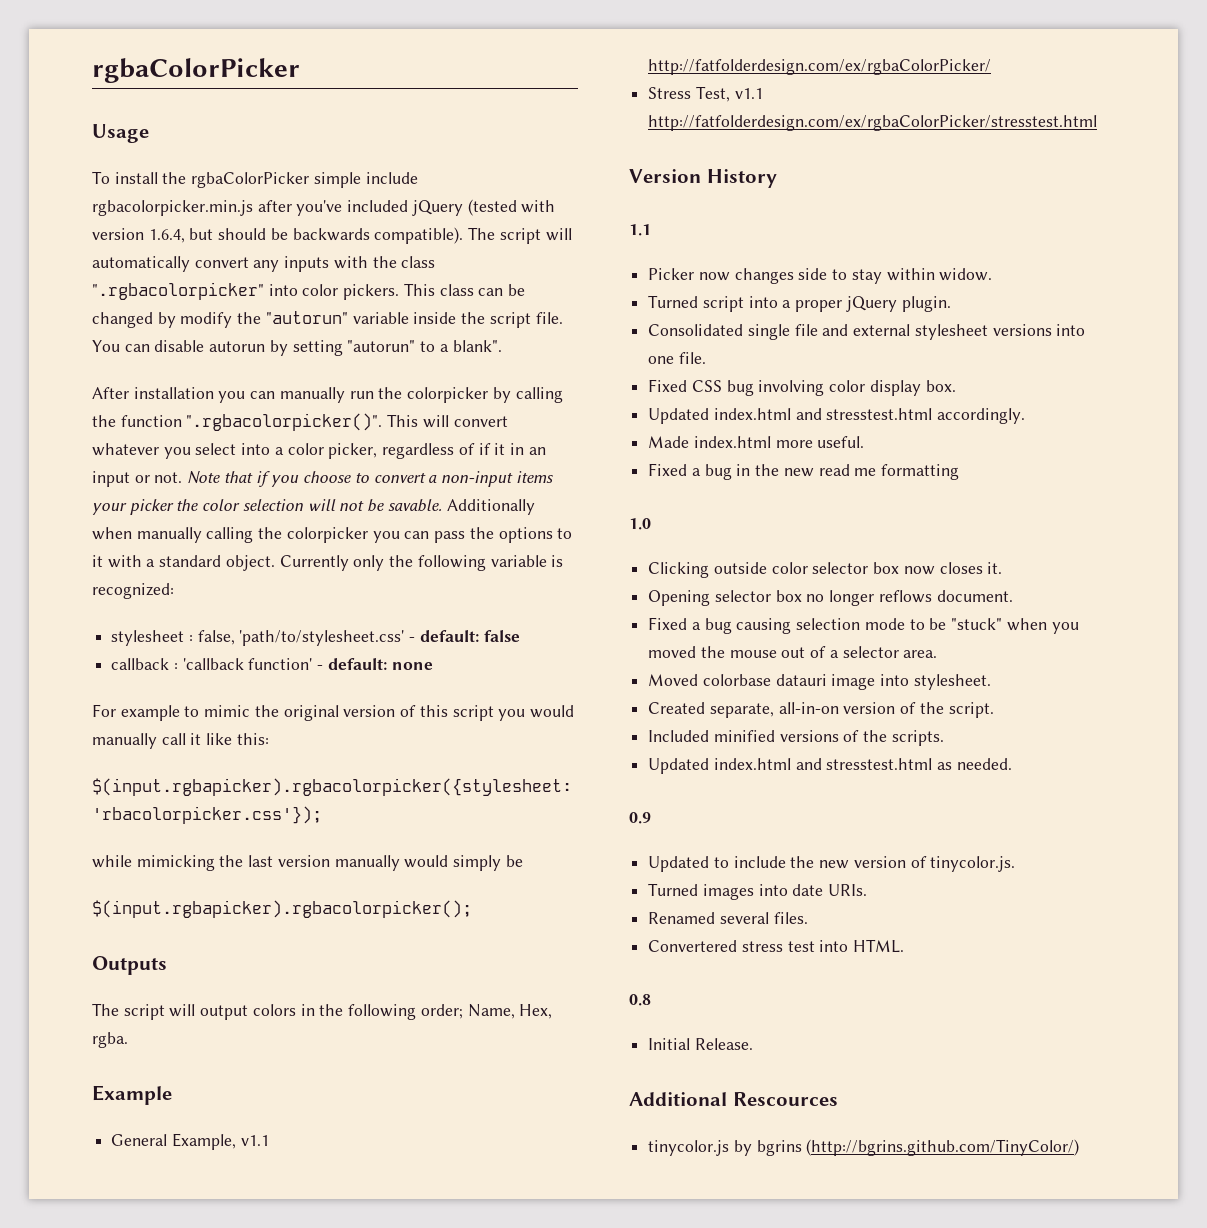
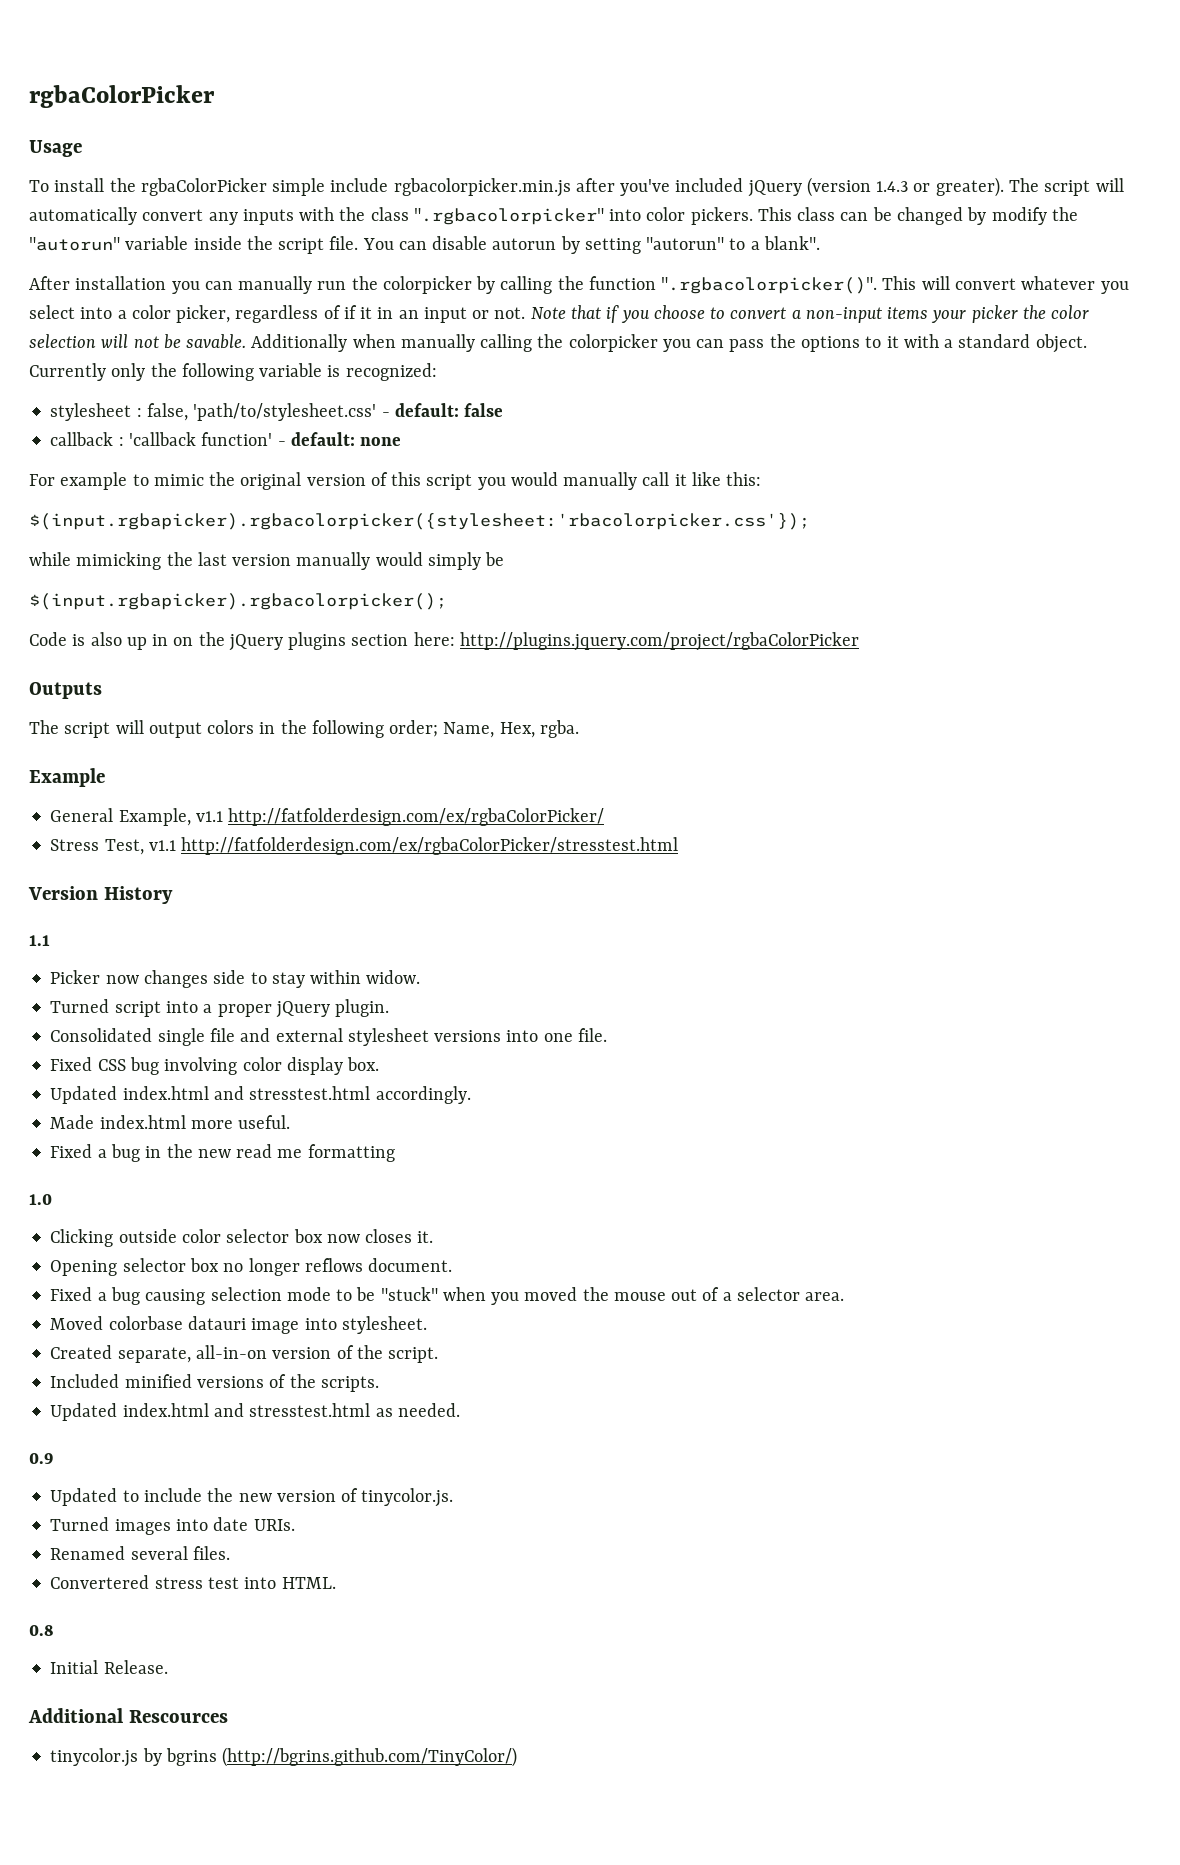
- To install the rgbaColorPicker simple include rgbacolorpicker.min.js after you've included jQuery (tested with version 1.6.4, but should be backwards compatible).
+ To install the rgbaColorPicker simple include rgbacolorpicker.min.js after you've included jQuery (version 1.4.3 or greater).
+ Code is also up in on the jQuery plugins section here: http://plugins.jquery.com/project/rgbaColorPicker

